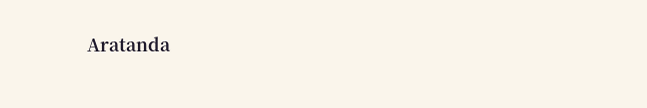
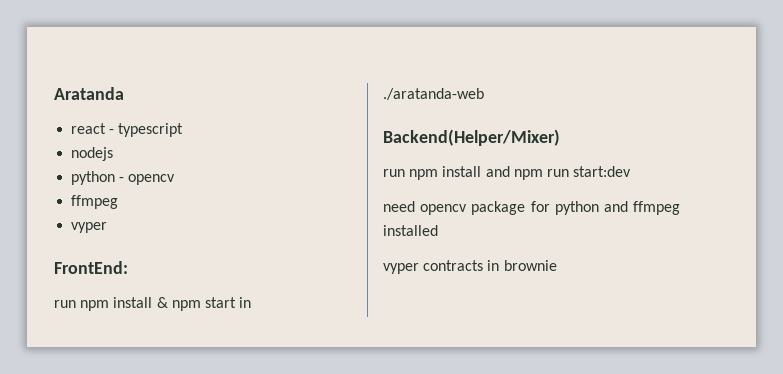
+ react - typescript
+ nodejs
+ python - opencv
+ ffmpeg
+ vyper
+ FrontEnd:
+ run npm install & npm start in ./aratanda-web
+ Backend(Helper/Mixer)
+ run npm install and npm run start:dev
+ need opencv package for python and ffmpeg installed
+ vyper contracts in brownie

